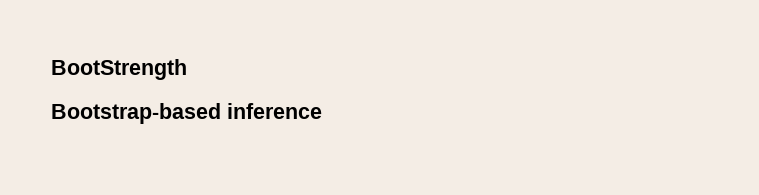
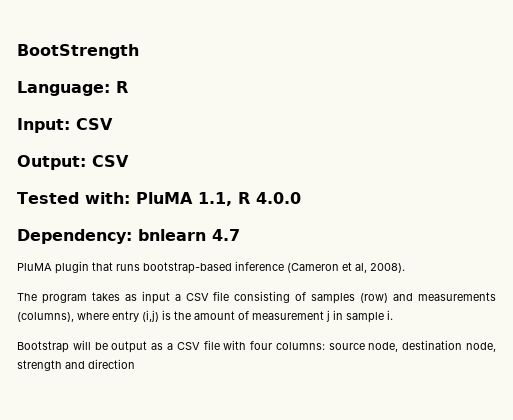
- Bootstrap-based inference
+ Language: R
+ Input: CSV
+ Output: CSV
+ Tested with: PluMA 1.1, R 4.0.0
+ Dependency: bnlearn 4.7
+ PluMA plugin that runs bootstrap-based inference (Cameron et al, 2008).
+ The program takes as input a CSV file consisting of samples (row) and measurements (columns), where entry (i,j) is the amount of measurement j in sample i.
+ Bootstrap will be output as a CSV file with four columns: source node, destination node, strength and direction

